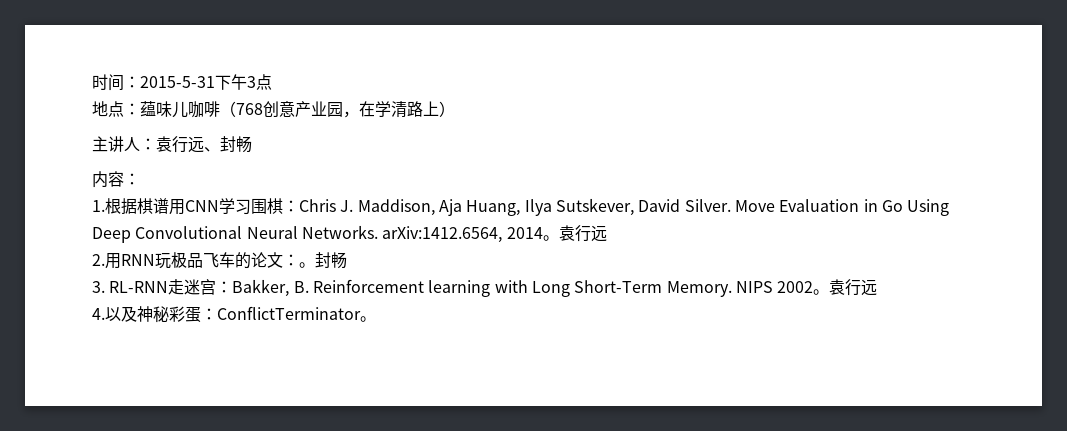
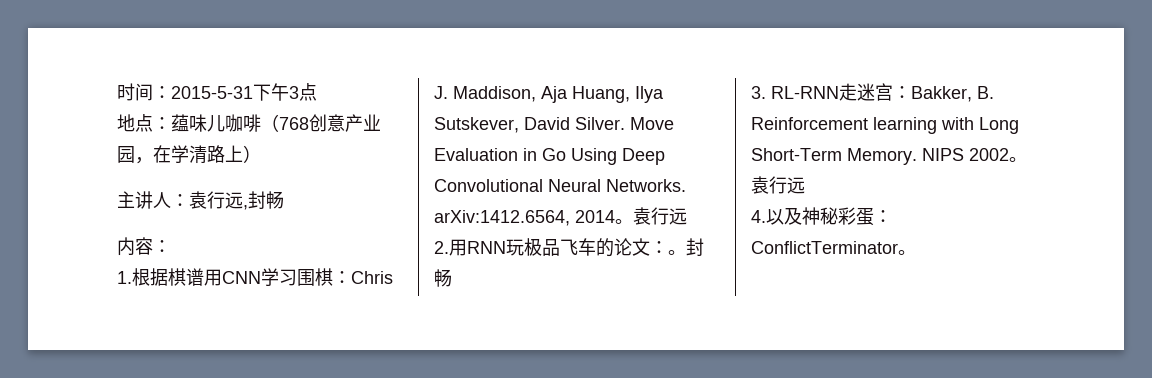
- 主讲人：袁行远、封畅
+ 主讲人：袁行远,封畅

